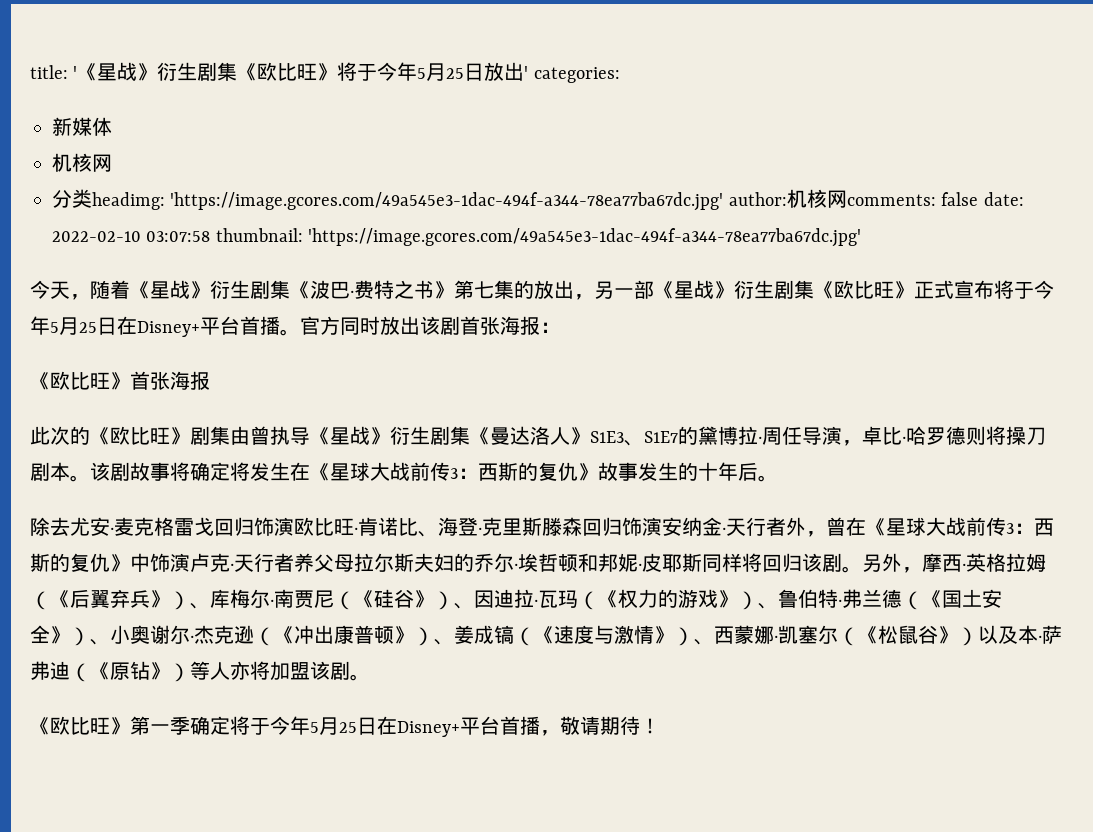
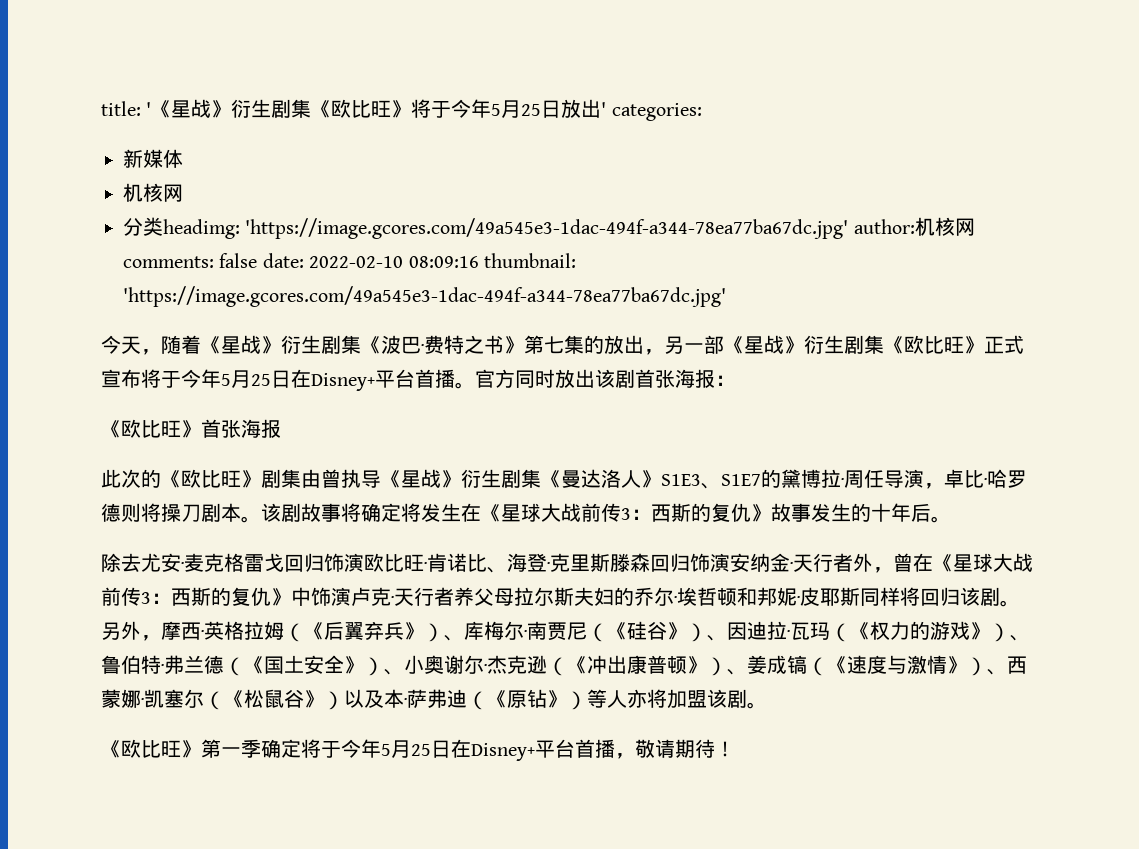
- 分类headimg: 'https://image.gcores.com/49a545e3-1dac-494f-a344-78ea77ba67dc.jpg' author:机核网comments: false date: 2022-02-10 03:07:58 thumbnail: 'https://image.gcores.com/49a545e3-1dac-494f-a344-78ea77ba67dc.jpg'
+ 分类headimg: 'https://image.gcores.com/49a545e3-1dac-494f-a344-78ea77ba67dc.jpg' author:机核网comments: false date: 2022-02-10 08:09:16 thumbnail: 'https://image.gcores.com/49a545e3-1dac-494f-a344-78ea77ba67dc.jpg'

